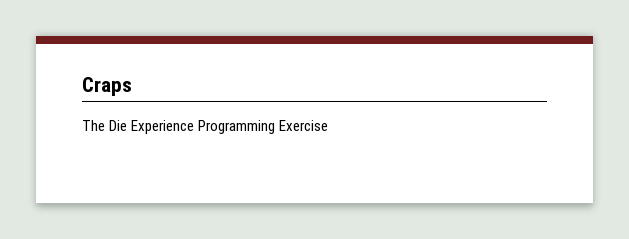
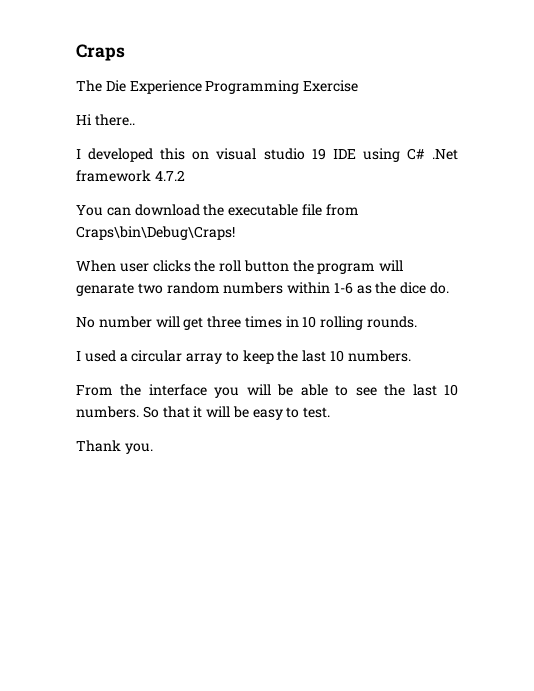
+ Hi there..
+ I developed this on visual studio 19 IDE using C# .Net framework 4.7.2
+ You can download the executable file from Craps\bin\Debug\Craps!
+ When user clicks the roll button the program will genarate two random numbers within 1-6 as the dice do.
+ No number will get three times in 10 rolling rounds.
+ I used a circular array to keep the last 10 numbers.
+ From the interface you will be able to see the last 10 numbers. So that it will be easy to test.
+ Thank you.

